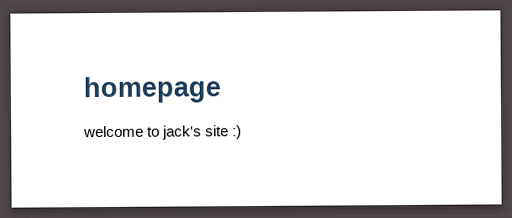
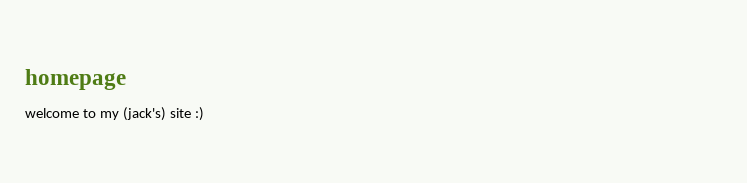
- welcome to jack's site :)
+ welcome to my (jack's) site :)

